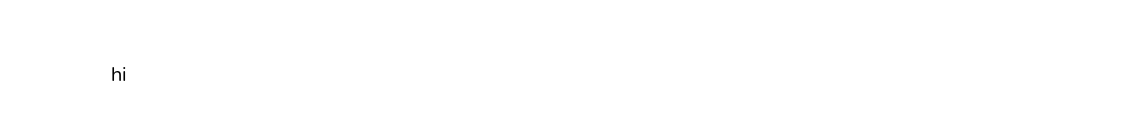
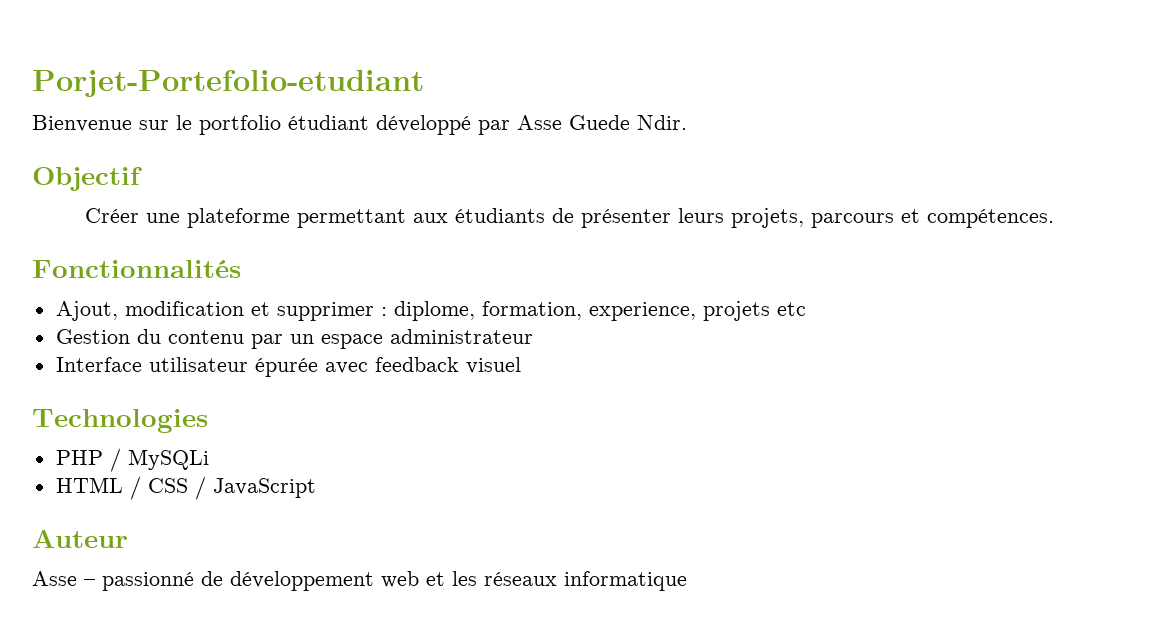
- hi
+ Porjet-Portefolio-etudiant
+ Bienvenue sur le portfolio étudiant développé par Asse Guede Ndir.
+ Objectif
+ Créer une plateforme permettant aux étudiants de présenter leurs projets, parcours et compétences.
+ Fonctionnalités
+ Ajout, modification et supprimer : diplome, formation, experience, projets etc
+ Gestion du contenu par un espace administrateur
+ Interface utilisateur épurée avec feedback visuel
+ Technologies
+ PHP / MySQLi
+ HTML / CSS / JavaScript
+ Auteur
+ Asse – passionné de développement web et les réseaux informatique

